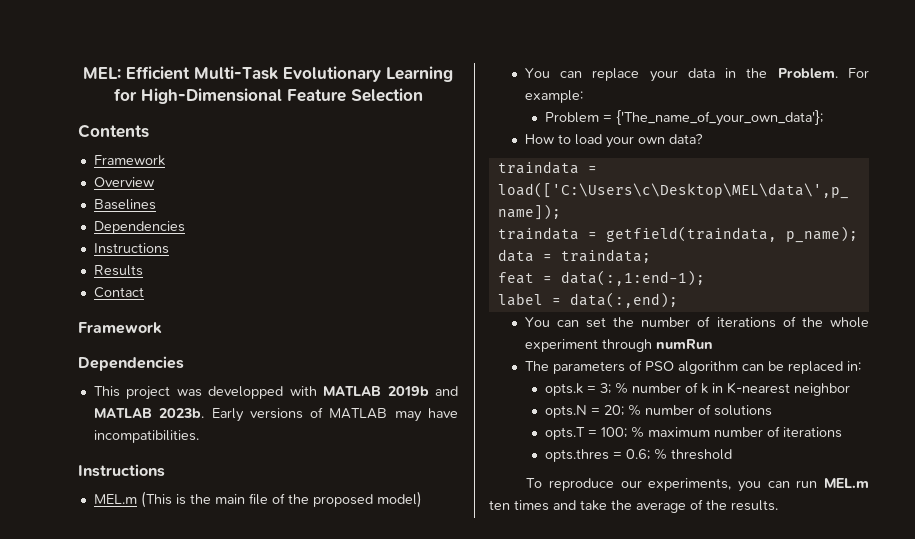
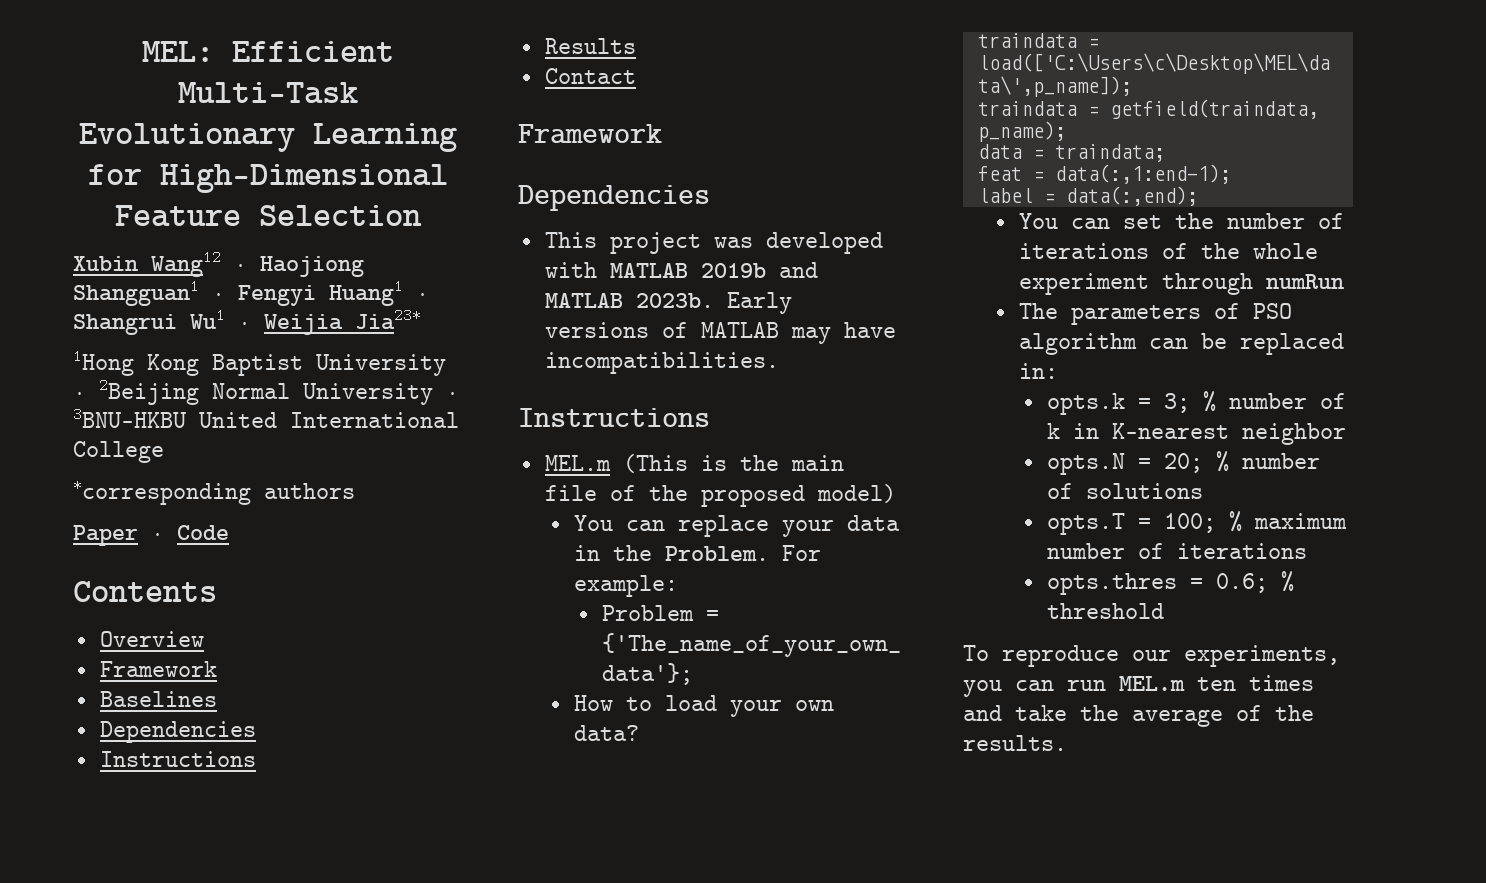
+ Xubin Wang12 · Haojiong Shangguan1 · Fengyi Huang1 · Shangrui Wu1 · Weijia Jia23*
+ 1Hong Kong Baptist University · 2Beijing Normal University · 3BNU-HKBU United International College
+ *corresponding authors
+ Paper · Code
  Contents
+ Overview
  Framework
- Overview
- This project was developped with MATLAB 2019b and MATLAB 2023b.
+ This project was developed with MATLAB 2019b and MATLAB 2023b.

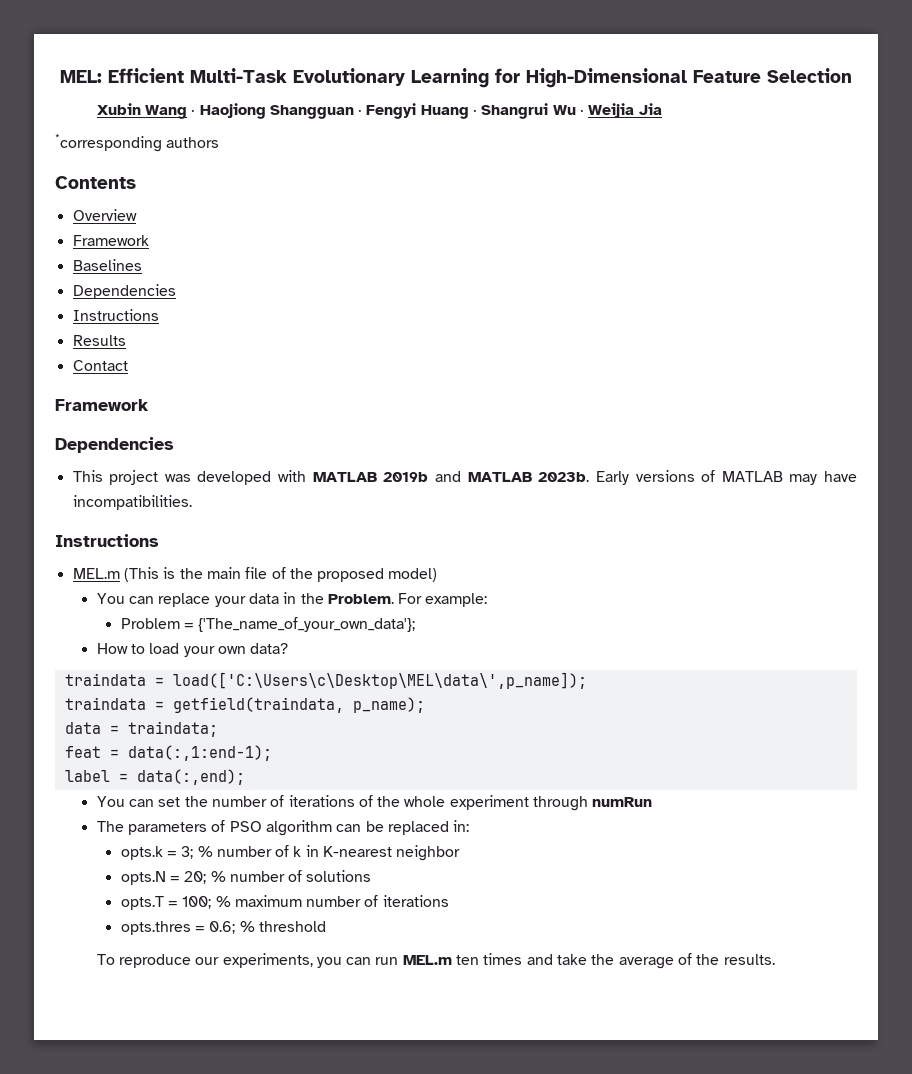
- Xubin Wang12 · Haojiong Shangguan1 · Fengyi Huang1 · Shangrui Wu1 · Weijia Jia23*
- 1Hong Kong Baptist University · 2Beijing Normal University · 3BNU-HKBU United International College
+ Xubin Wang · Haojiong Shangguan · Fengyi Huang · Shangrui Wu · Weijia Jia
- Paper · Code

